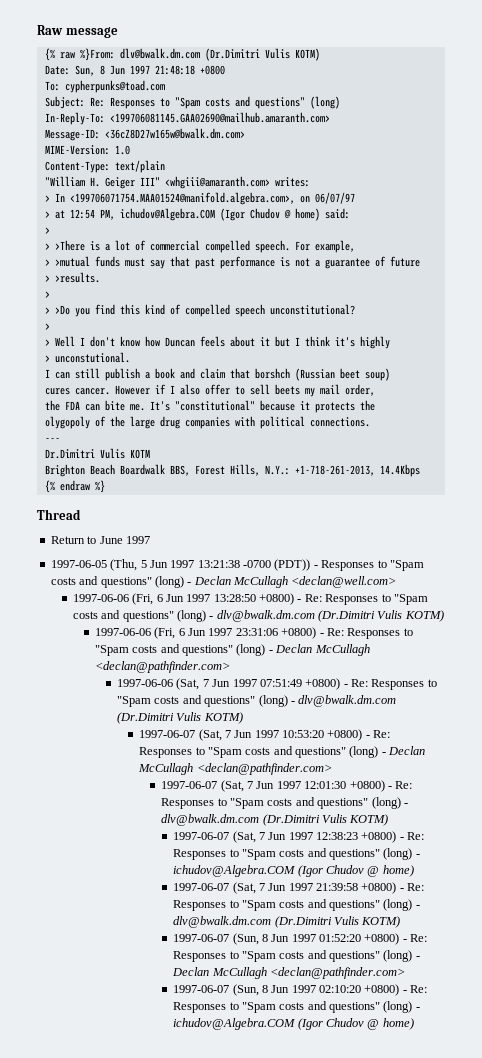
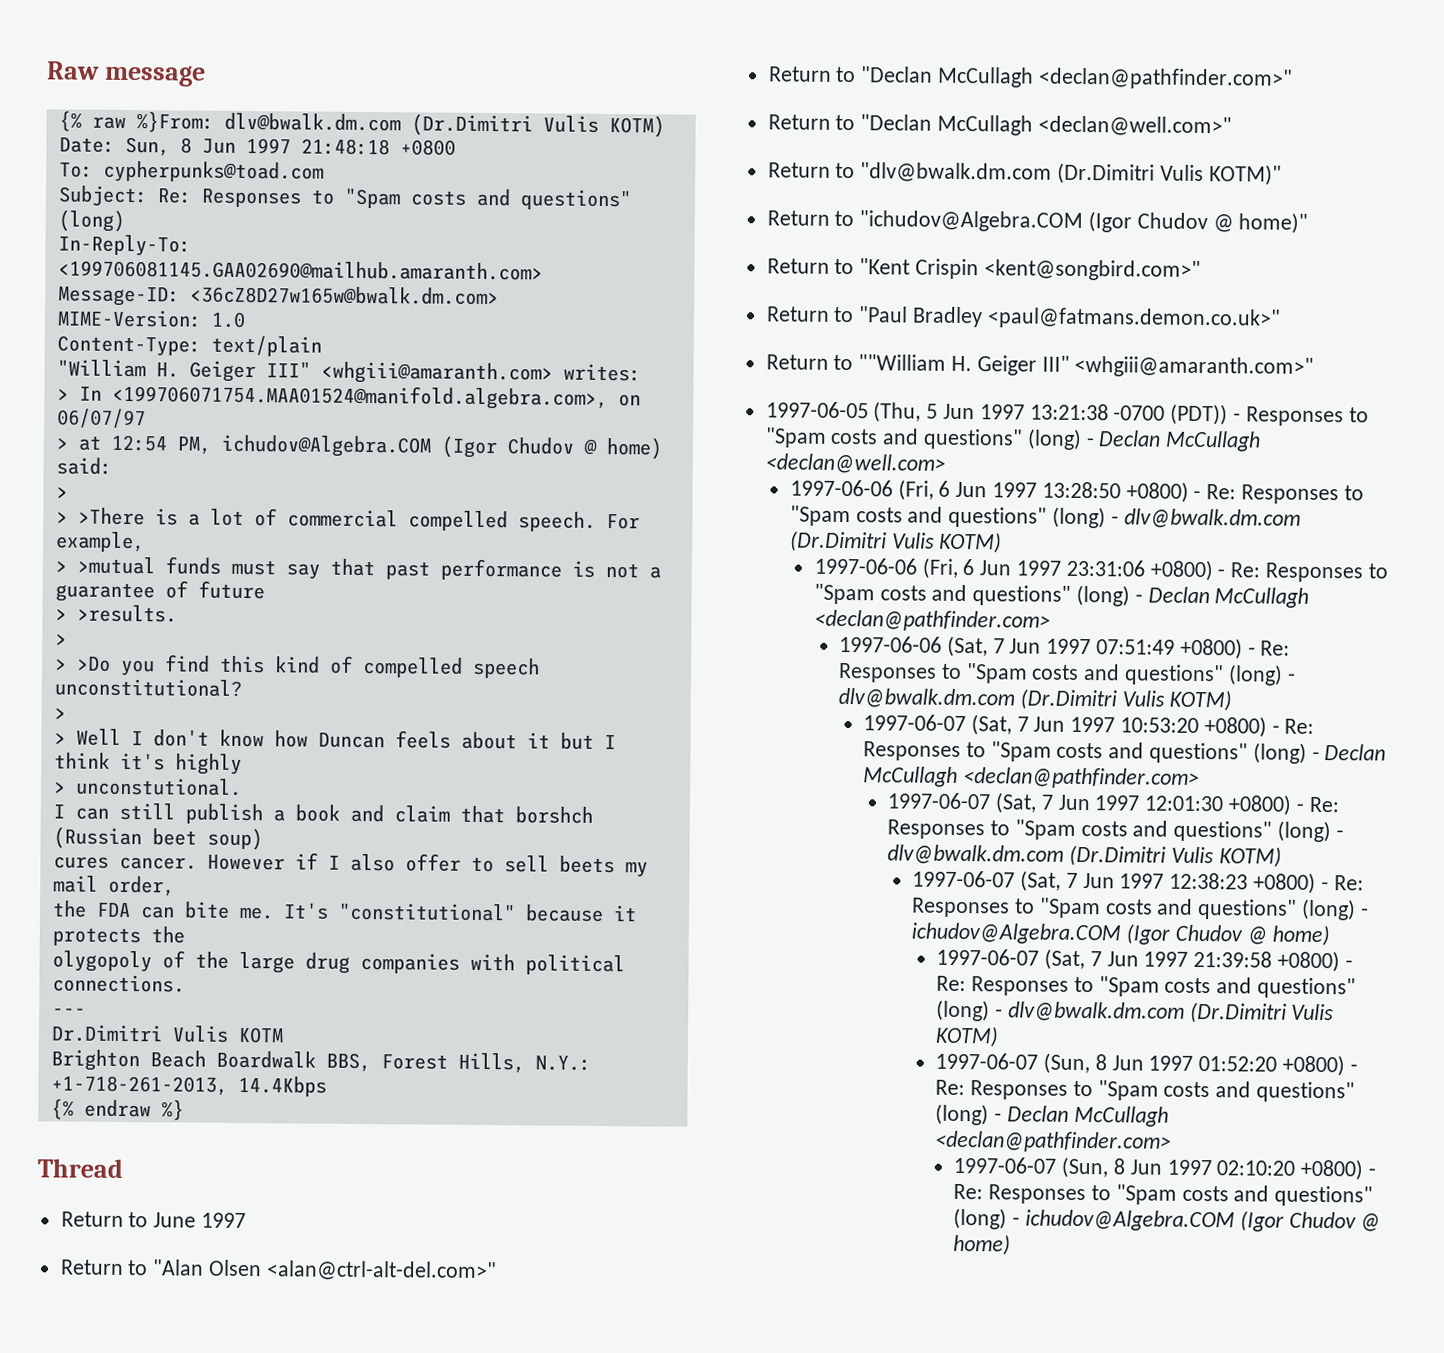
+ Return to "Alan Olsen <alan@ctrl-alt-del.com>"
+ Return to "Declan McCullagh <declan@pathfinder.com>"
+ Return to "Declan McCullagh <declan@well.com>"
+ Return to "dlv@bwalk.dm.com (Dr.Dimitri Vulis KOTM)"
+ Return to "ichudov@Algebra.COM (Igor Chudov @ home)"
+ Return to "Kent Crispin <kent@songbird.com>"
+ Return to "Paul Bradley <paul@fatmans.demon.co.uk>"
+ Return to ""William H. Geiger III" <whgiii@amaranth.com>"

